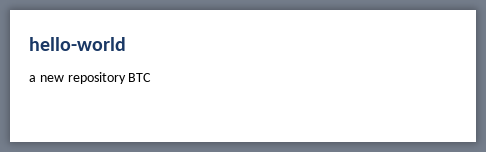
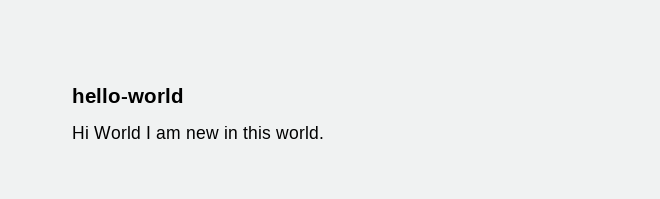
- a new repository BTC
+ Hi World I am new in this world.

